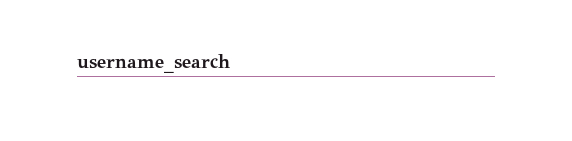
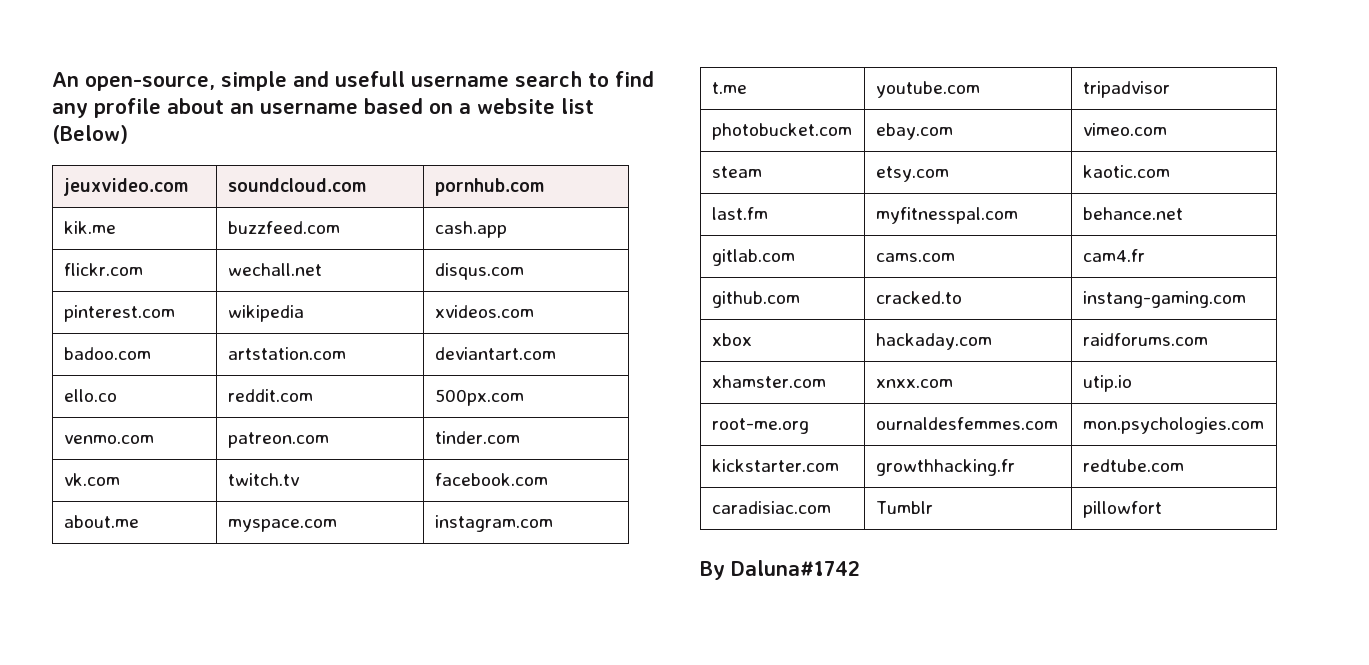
- username_search
+ An open-source, simple and usefull username search to find any profile about an username based on a website list (Below)
+ jeuxvideo.com | soundcloud.com | pornhub.com
+ kik.me | buzzfeed.com | cash.app
+ flickr.com | wechall.net | disqus.com
+ pinterest.com | wikipedia | xvideos.com
+ badoo.com | artstation.com | deviantart.com
+ ello.co | reddit.com | 500px.com
+ venmo.com | patreon.com | tinder.com
+ vk.com | twitch.tv | facebook.com
+ about.me | myspace.com | instagram.com
+ t.me | youtube.com | tripadvisor
+ photobucket.com | ebay.com | vimeo.com
+ steam | etsy.com | kaotic.com
+ last.fm | myfitnesspal.com | behance.net
+ gitlab.com | cams.com | cam4.fr
+ github.com | cracked.to | instang-gaming.com
+ xbox | hackaday.com | raidforums.com
+ xhamster.com | xnxx.com | utip.io
+ root-me.org | ournaldesfemmes.com | mon.psychologies.com
+ kickstarter.com | growthhacking.fr | redtube.com
+ caradisiac.com | Tumblr | pillowfort
+ By Daluna#1742

